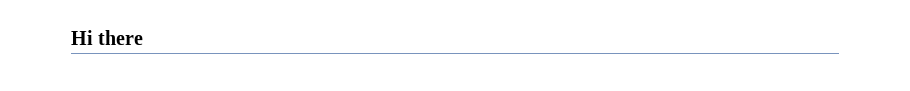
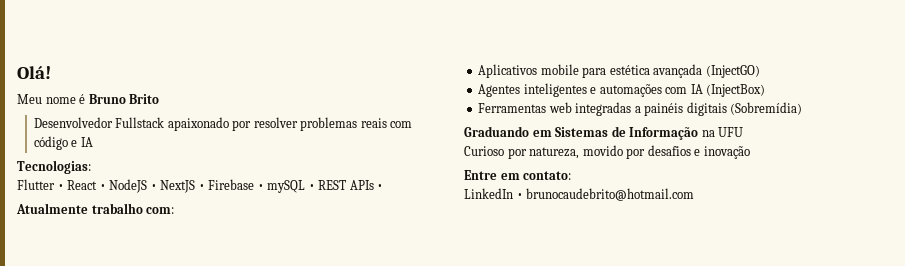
- Hi there
+ Olá!
+ Meu nome é Bruno Brito
+ Desenvolvedor Fullstack apaixonado por resolver problemas reais com código e IA
+ Tecnologias:
+ Flutter • React • NodeJS • NextJS • Firebase • mySQL • REST APIs •
+ Atualmente trabalho com:
+ Aplicativos mobile para estética avançada (InjectGO)
+ Agentes inteligentes e automações com IA (InjectBox)
+ Ferramentas web integradas a painéis digitais (Sobremídia)
+ Graduando em Sistemas de Informação na UFU
+ Curioso por natureza, movido por desafios e inovação
+ Entre em contato:
+ LinkedIn • brunocaudebrito@hotmail.com

